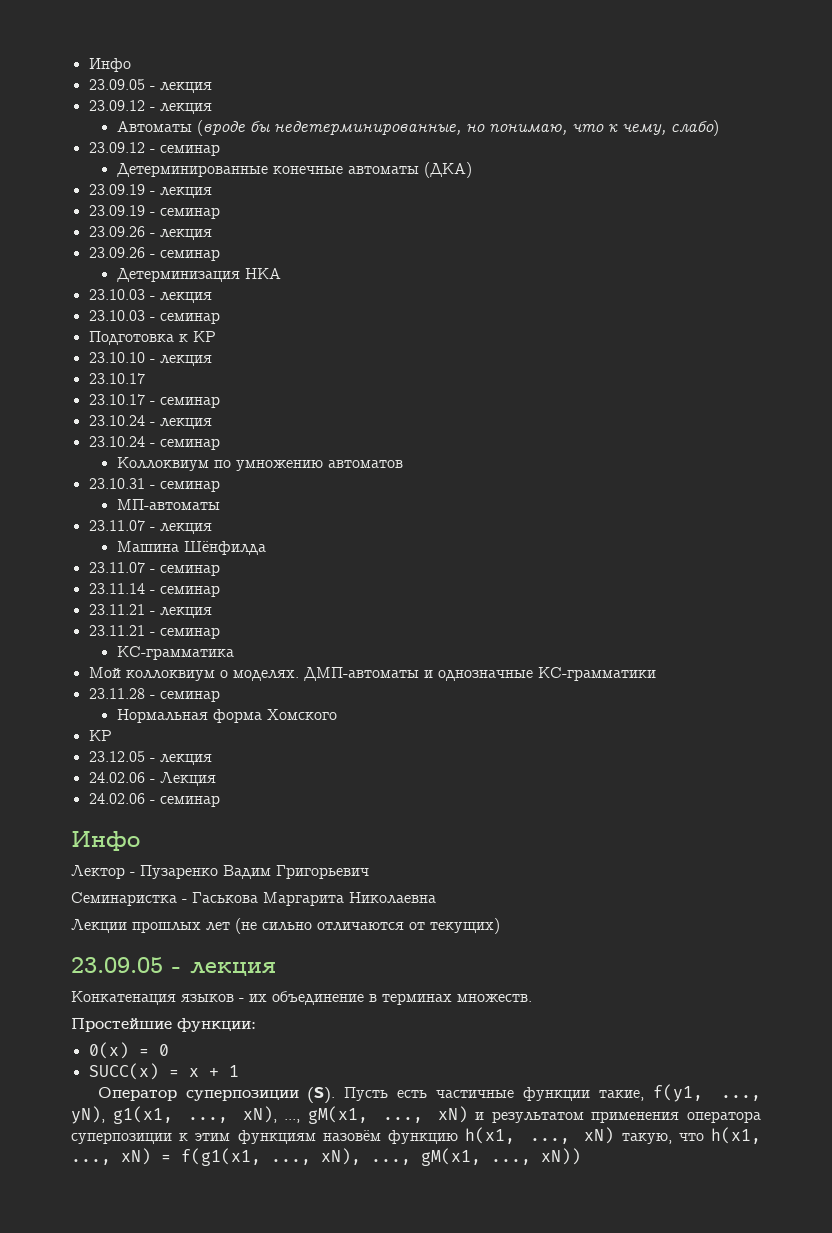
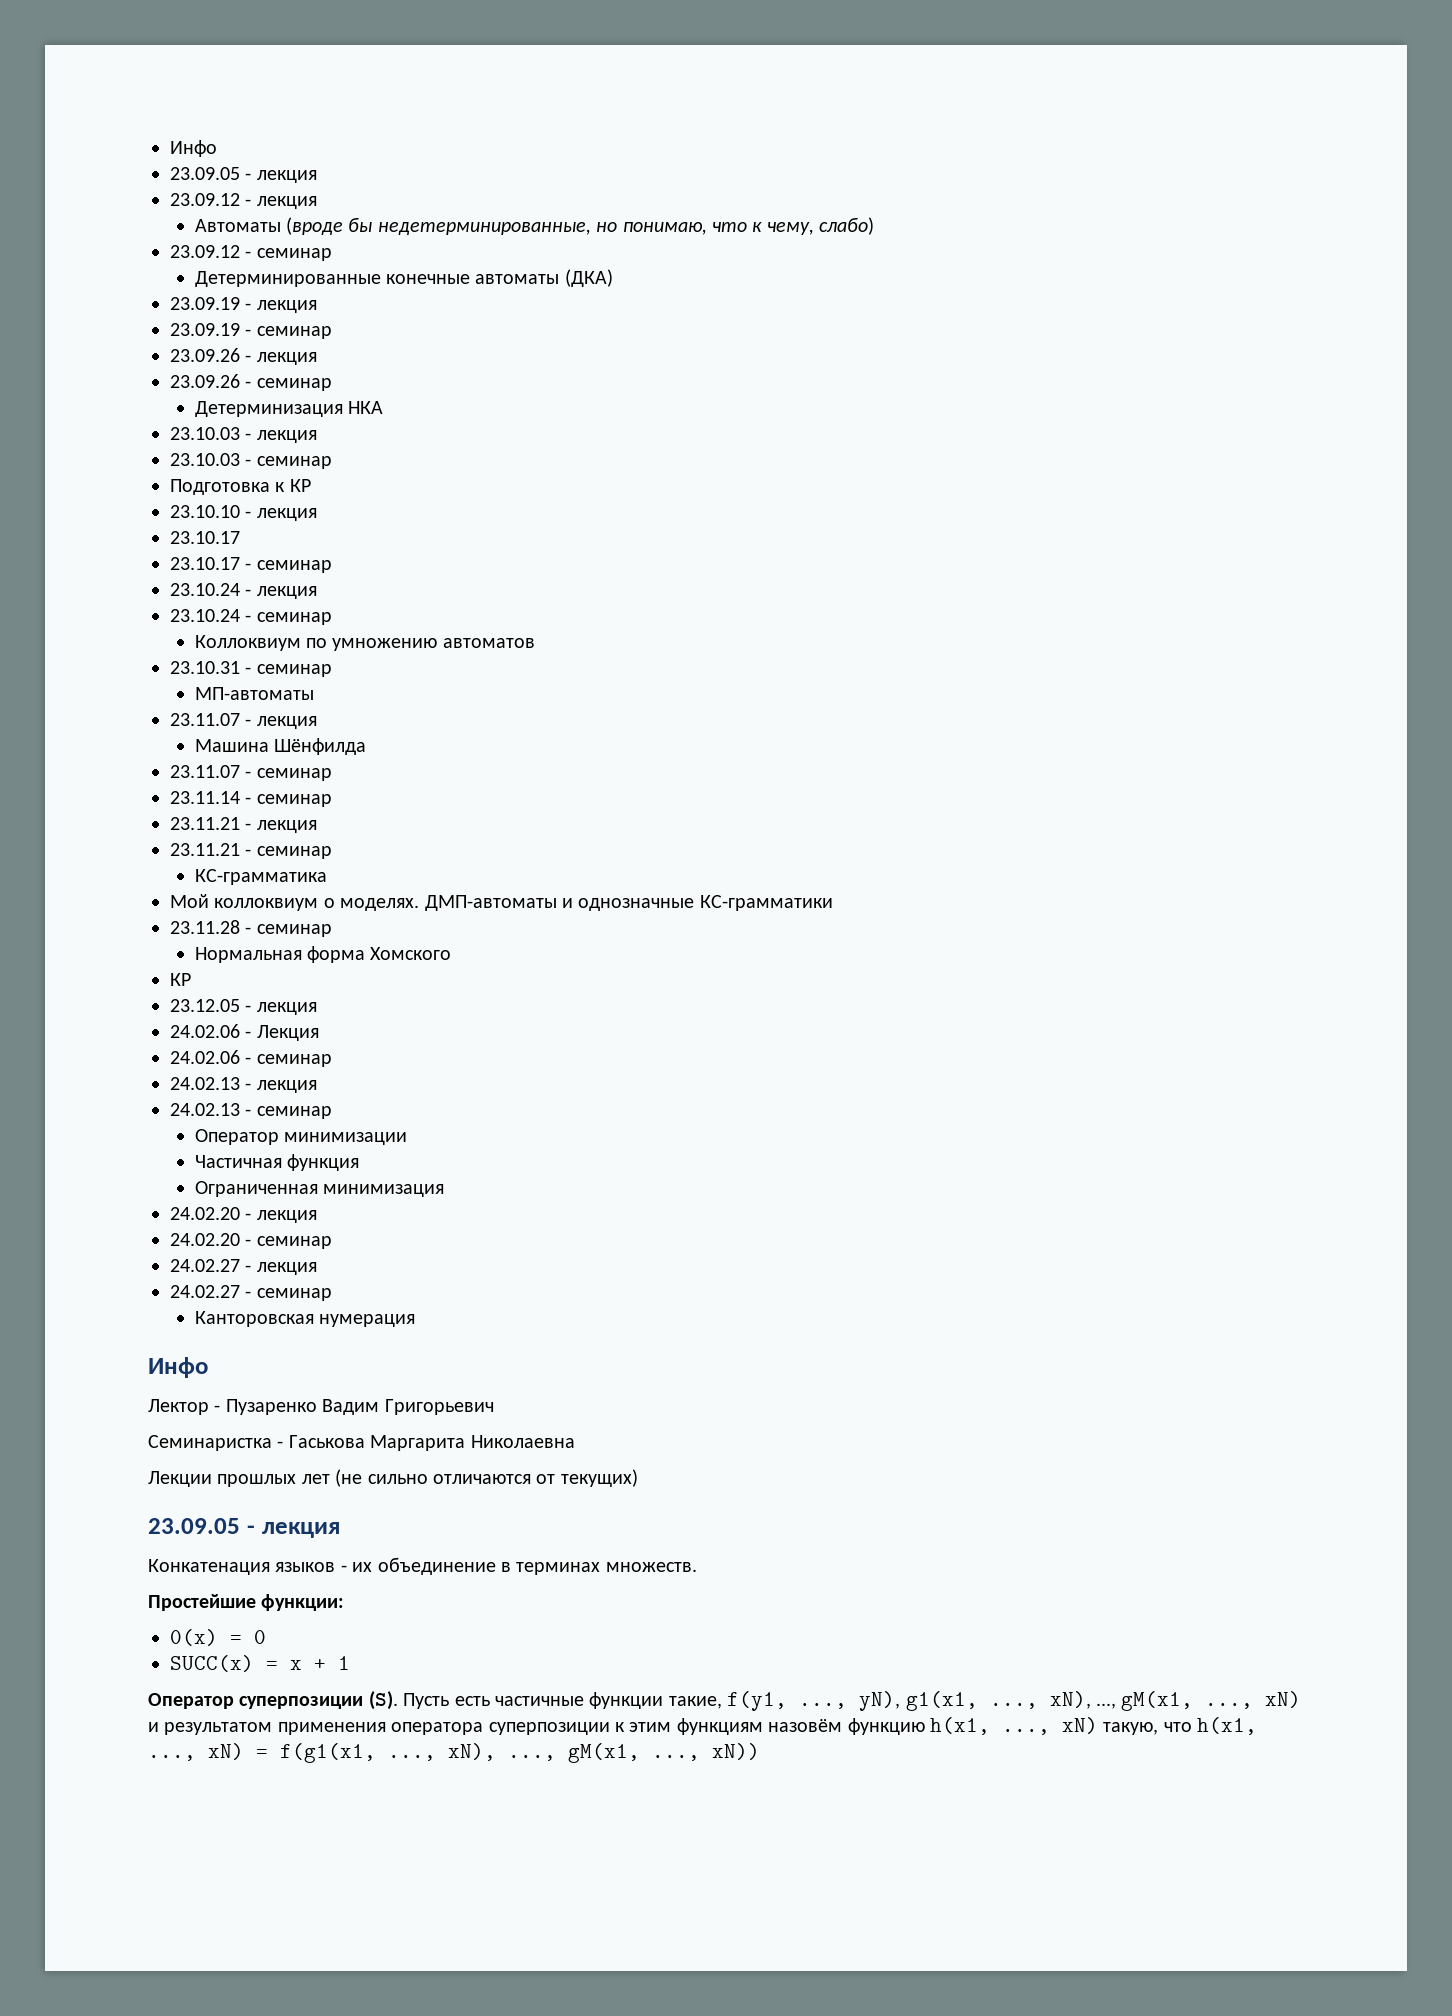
+ 24.02.13 - лекция
+ 24.02.13 - семинар
+ Оператор минимизации
+ Частичная функция
+ Ограниченная минимизация
+ 24.02.20 - лекция
+ 24.02.20 - семинар
+ 24.02.27 - лекция
+ 24.02.27 - семинар
+ Канторовская нумерация

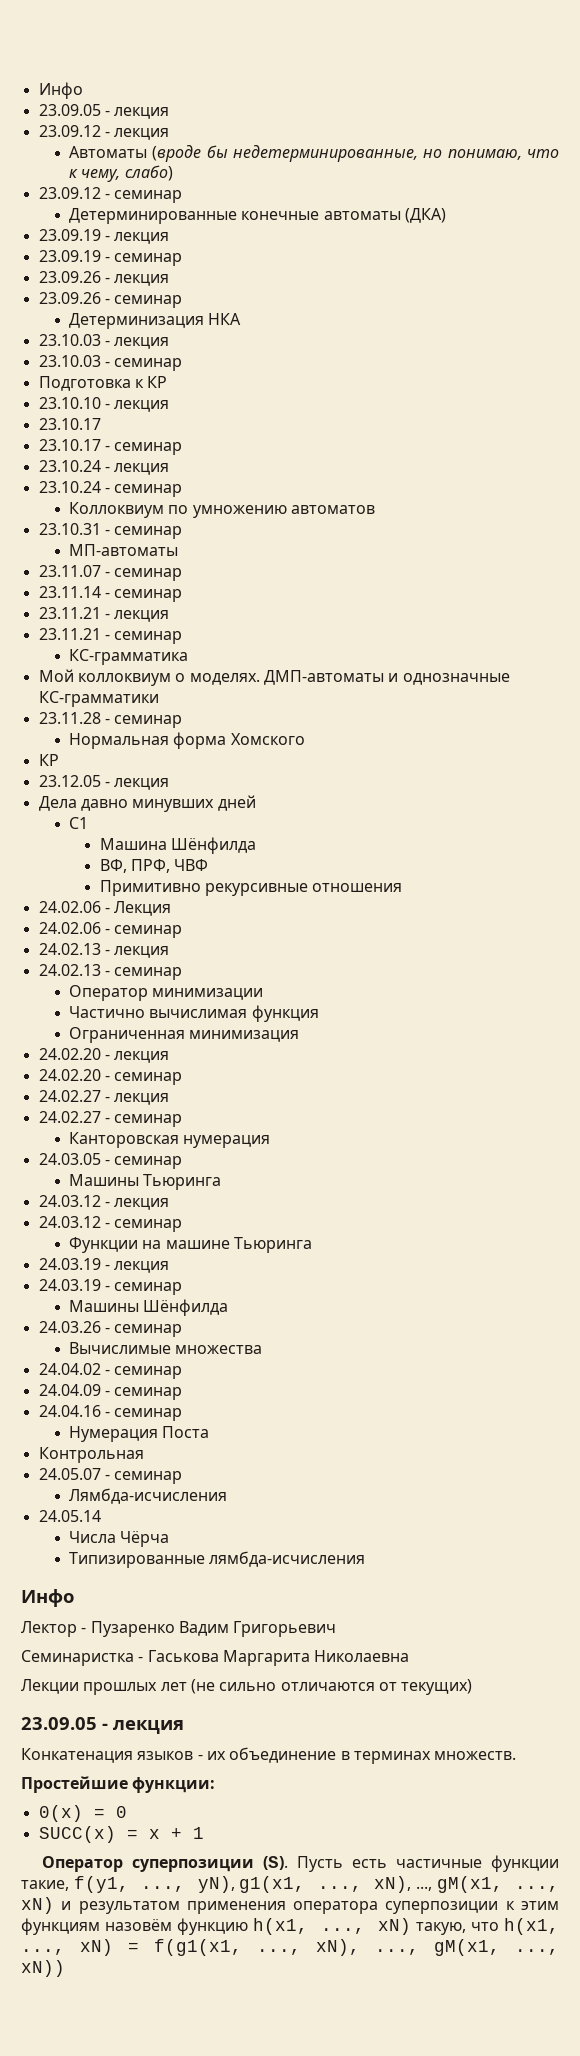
- 23.11.07 - лекция
- Машина Шёнфилда
+ Дела давно минувших дней
+ C1
+ Машина Шёнфилда
+ ВФ, ПРФ, ЧВФ
+ Примитивно рекурсивные отношения
- Частичная функция
+ Частично вычислимая функция
+ 24.03.05 - семинар
+ Машины Тьюринга
+ 24.03.12 - лекция
+ 24.03.12 - семинар
+ Функции на машине Тьюринга
+ 24.03.19 - лекция
+ 24.03.19 - семинар
+ Машины Шёнфилда
+ 24.03.26 - семинар
+ Вычислимые множества
+ 24.04.02 - семинар
+ 24.04.09 - семинар
+ 24.04.16 - семинар
+ Нумерация Поста
+ Контрольная
+ 24.05.07 - семинар
+ Лямбда-исчисления
+ 24.05.14
+ Числа Чёрча
+ Типизированные лямбда-исчисления

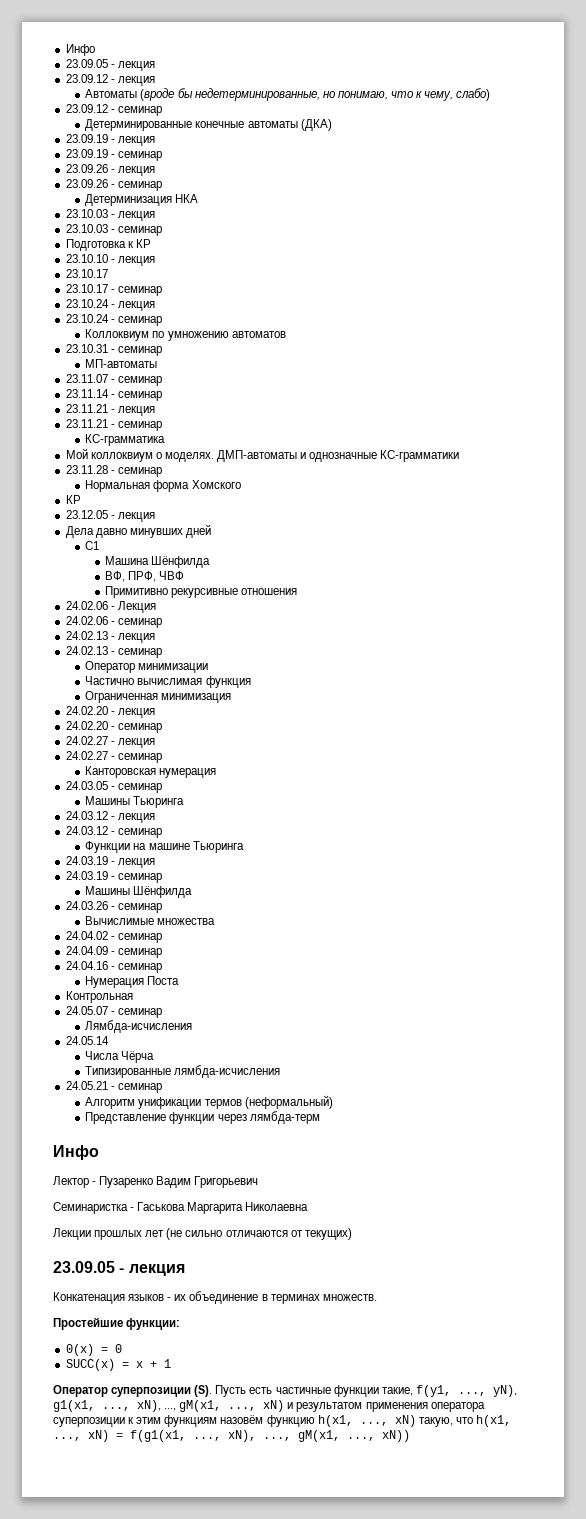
+ 24.05.21 - семинар
+ Алгоритм унификации термов (неформальный)
+ Представление функции через лямбда-терм

